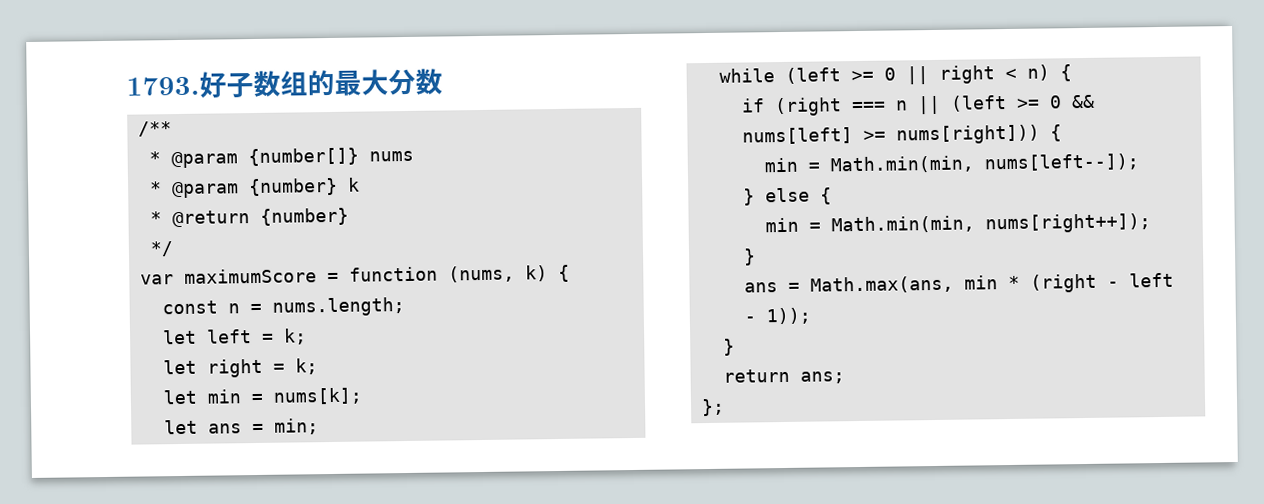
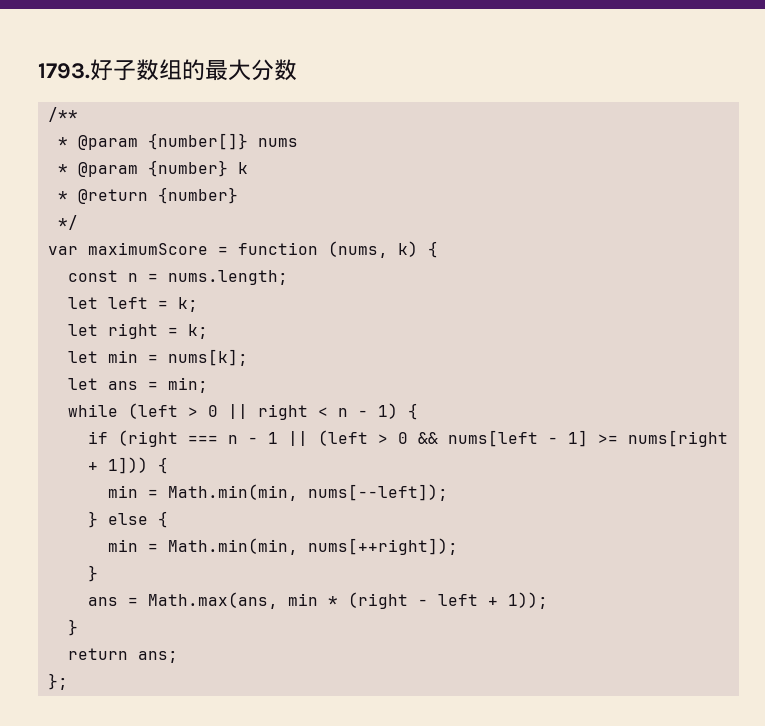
- while (left >= 0 || right < n) {
+ while (left > 0 || right < n - 1) {
- if (right === n || (left >= 0 && nums[left] >= nums[right])) {
- min = Math.min(min, nums[left--]);
+ if (right === n - 1 || (left > 0 && nums[left - 1] >= nums[right + 1])) {
+ min = Math.min(min, nums[--left]);
- min = Math.min(min, nums[right++]);
+ min = Math.min(min, nums[++right]);
- ans = Math.max(ans, min * (right - left - 1));
+ ans = Math.max(ans, min * (right - left + 1));

